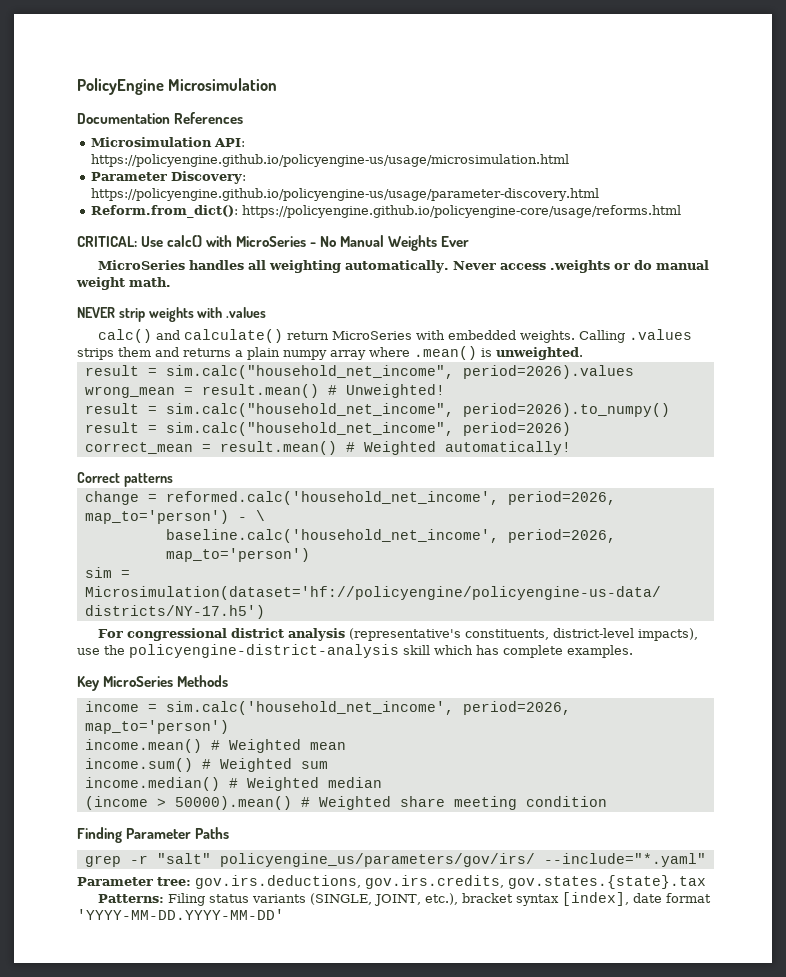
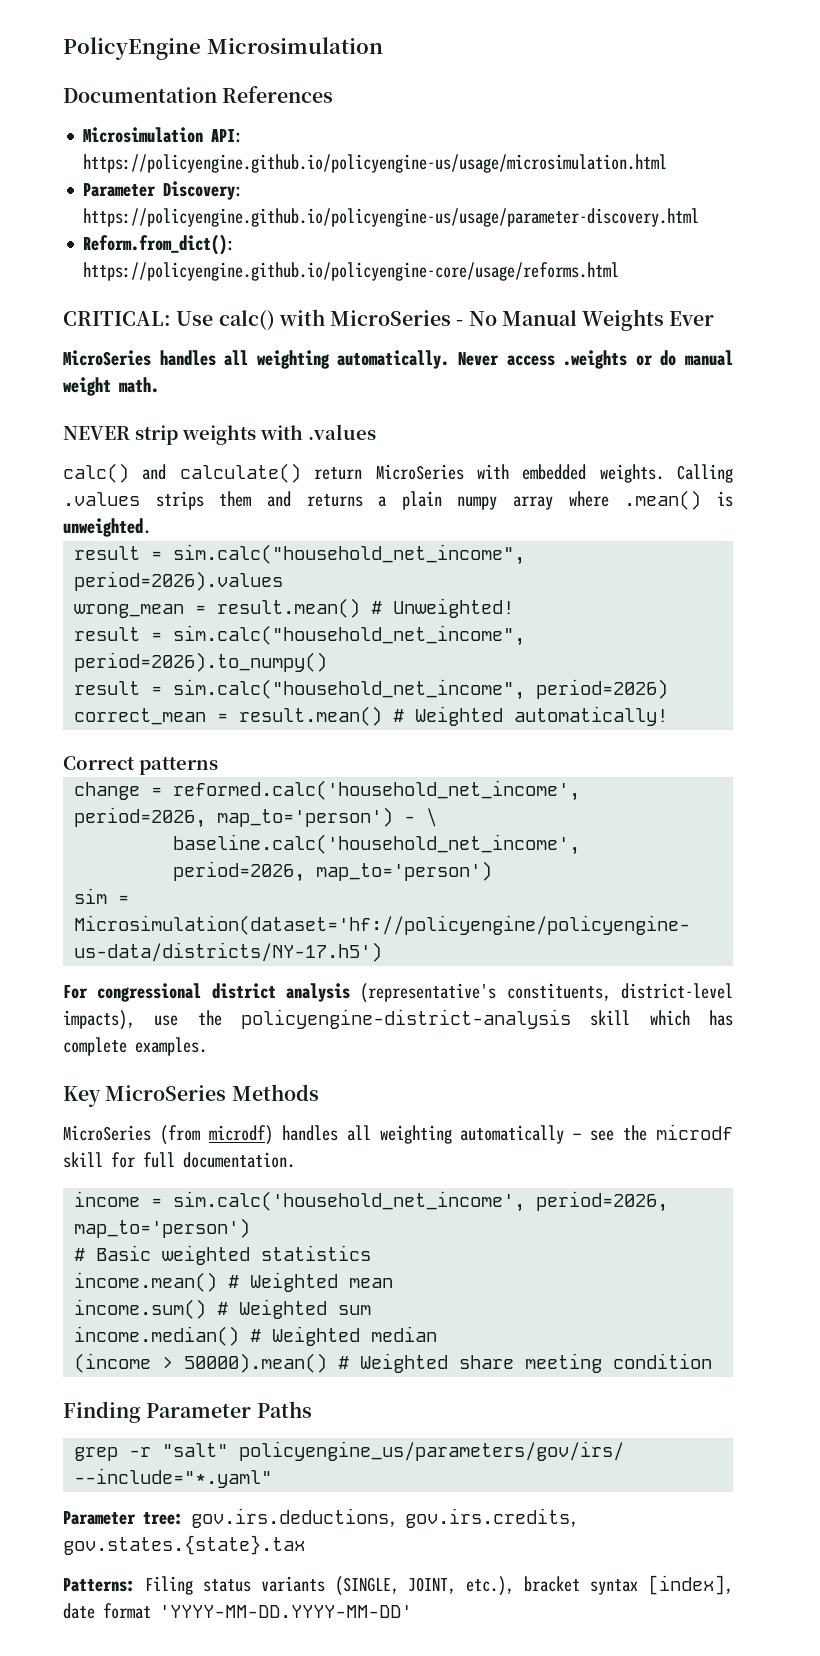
+ MicroSeries (from microdf) handles all weighting automatically — see the microdf skill for full documentation.
+ # Basic weighted statistics

